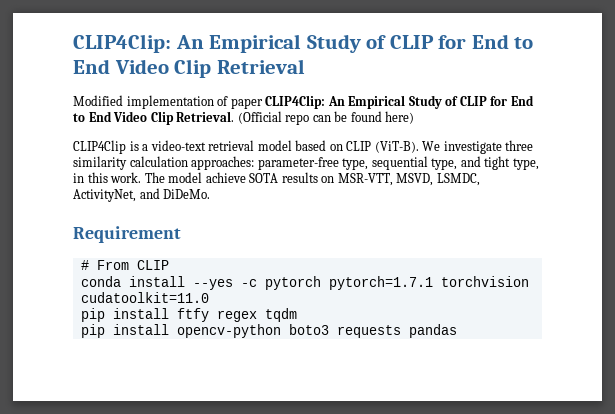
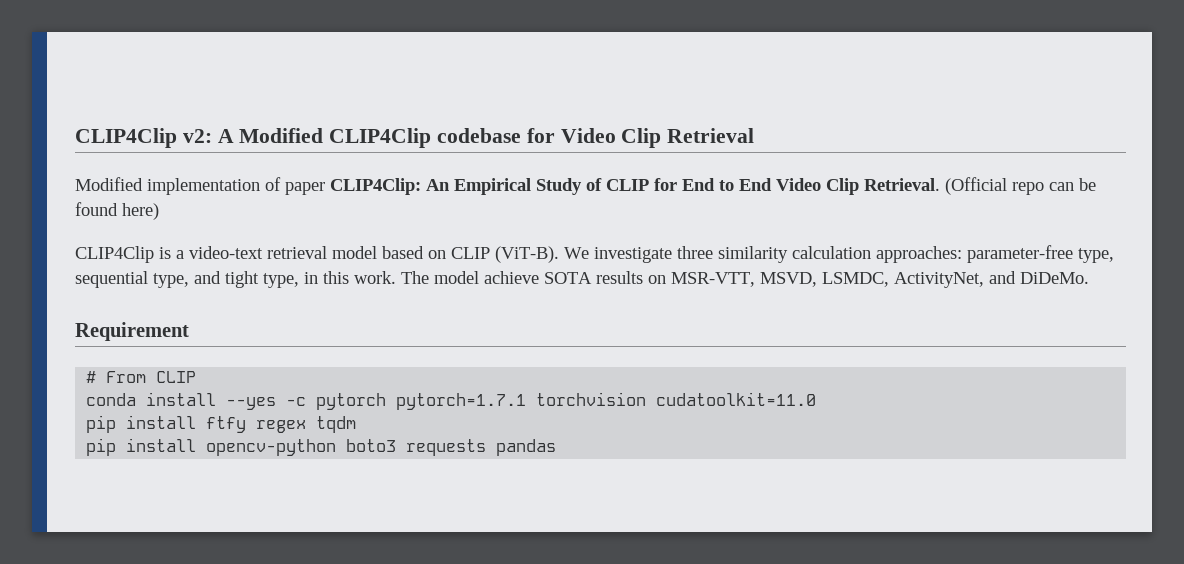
- CLIP4Clip: An Empirical Study of CLIP for End to End Video Clip Retrieval
+ CLIP4Clip v2: A Modified CLIP4Clip codebase for Video Clip Retrieval

